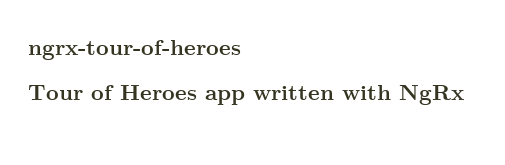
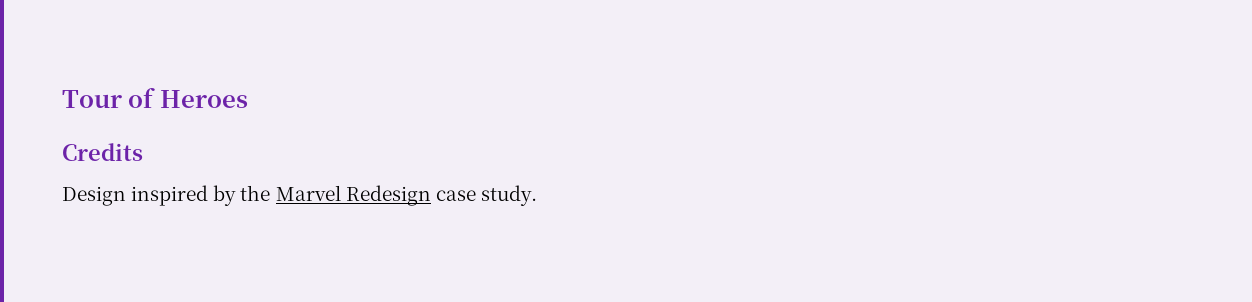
- ngrx-tour-of-heroes
- Tour of Heroes app written with NgRx
+ Tour of Heroes
+ Credits
+ Design inspired by the Marvel Redesign case study.

